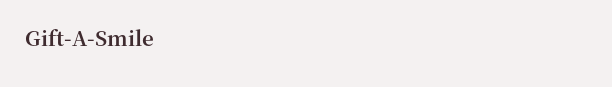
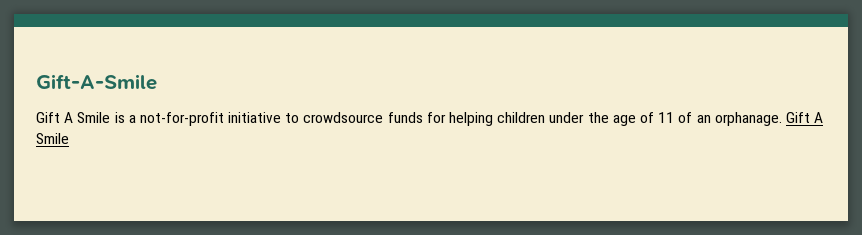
+ Gift A Smile is a not-for-profit initiative to crowdsource funds for helping children under the age of 11 of an orphanage. Gift A Smile

